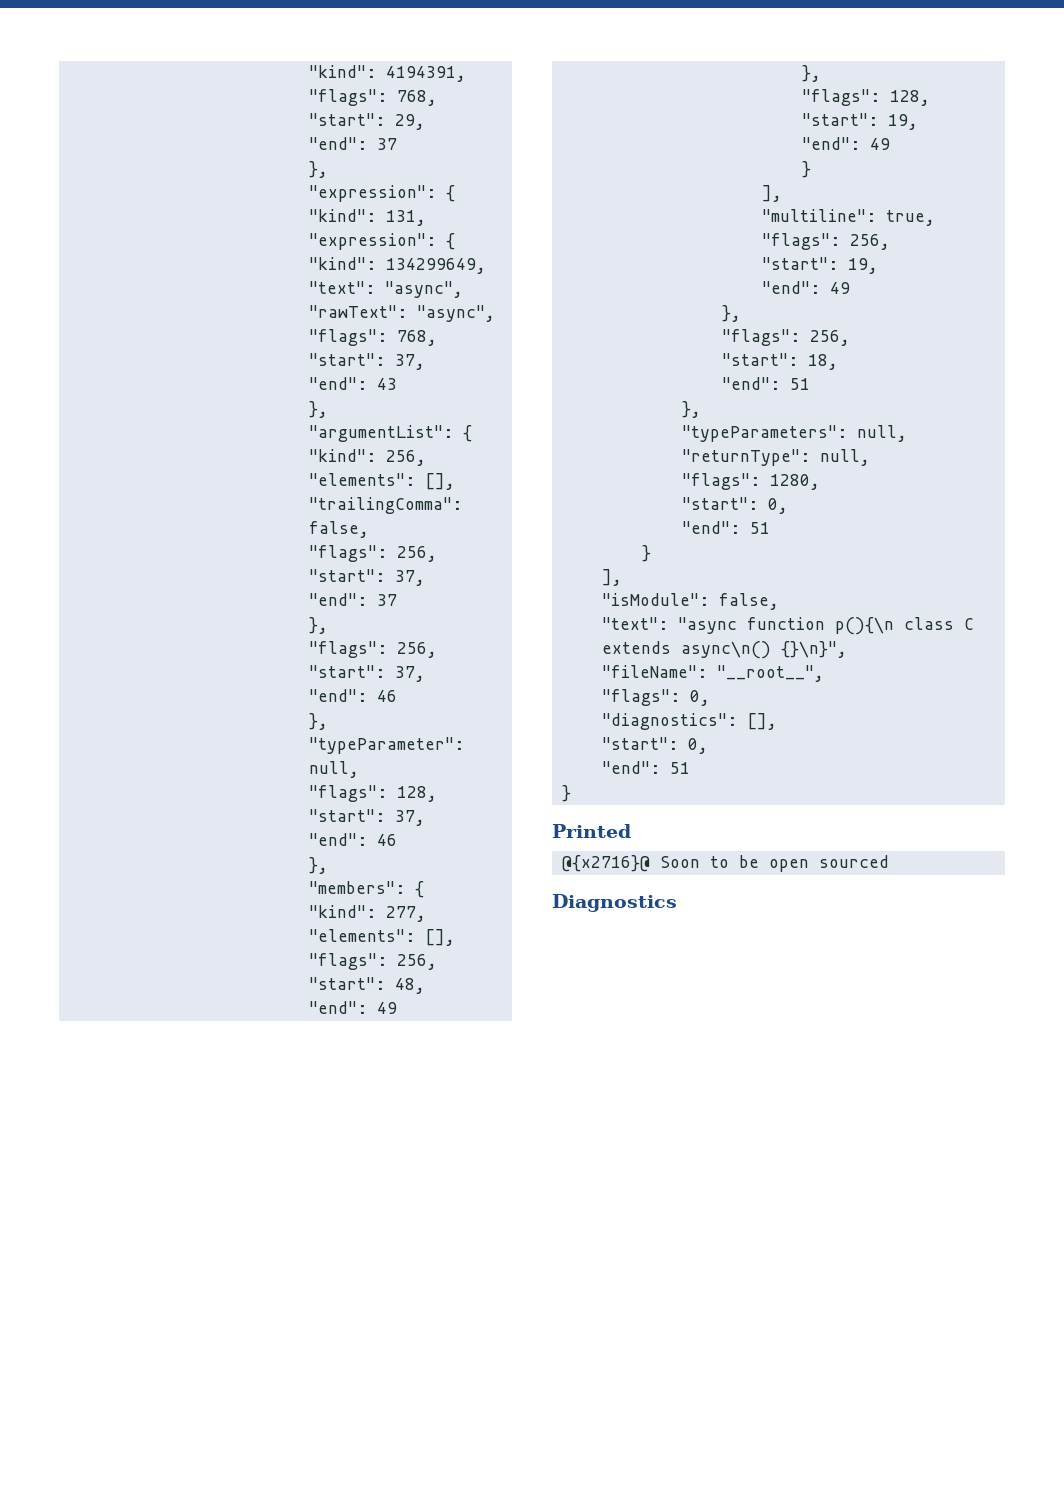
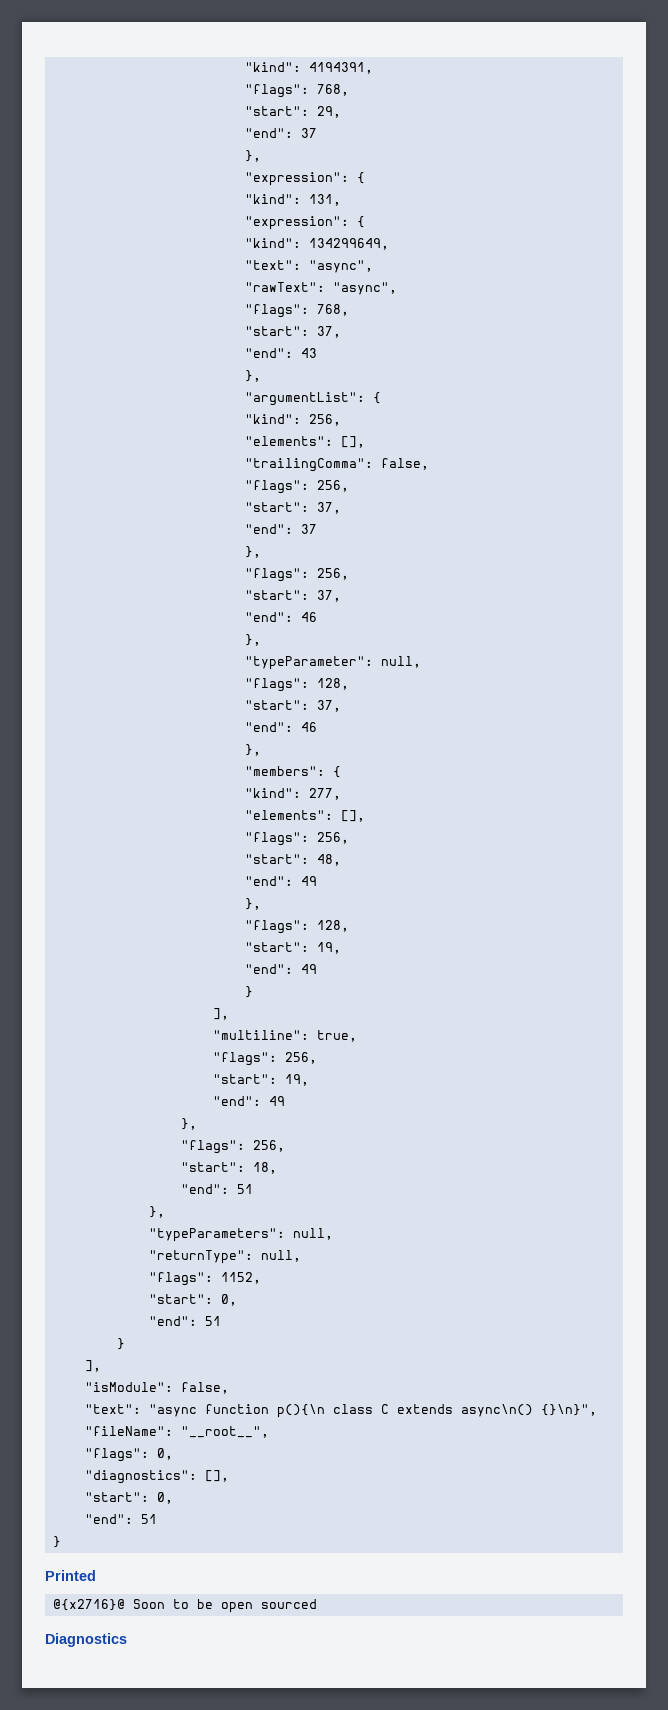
- "flags": 1280,
+ "flags": 1152,

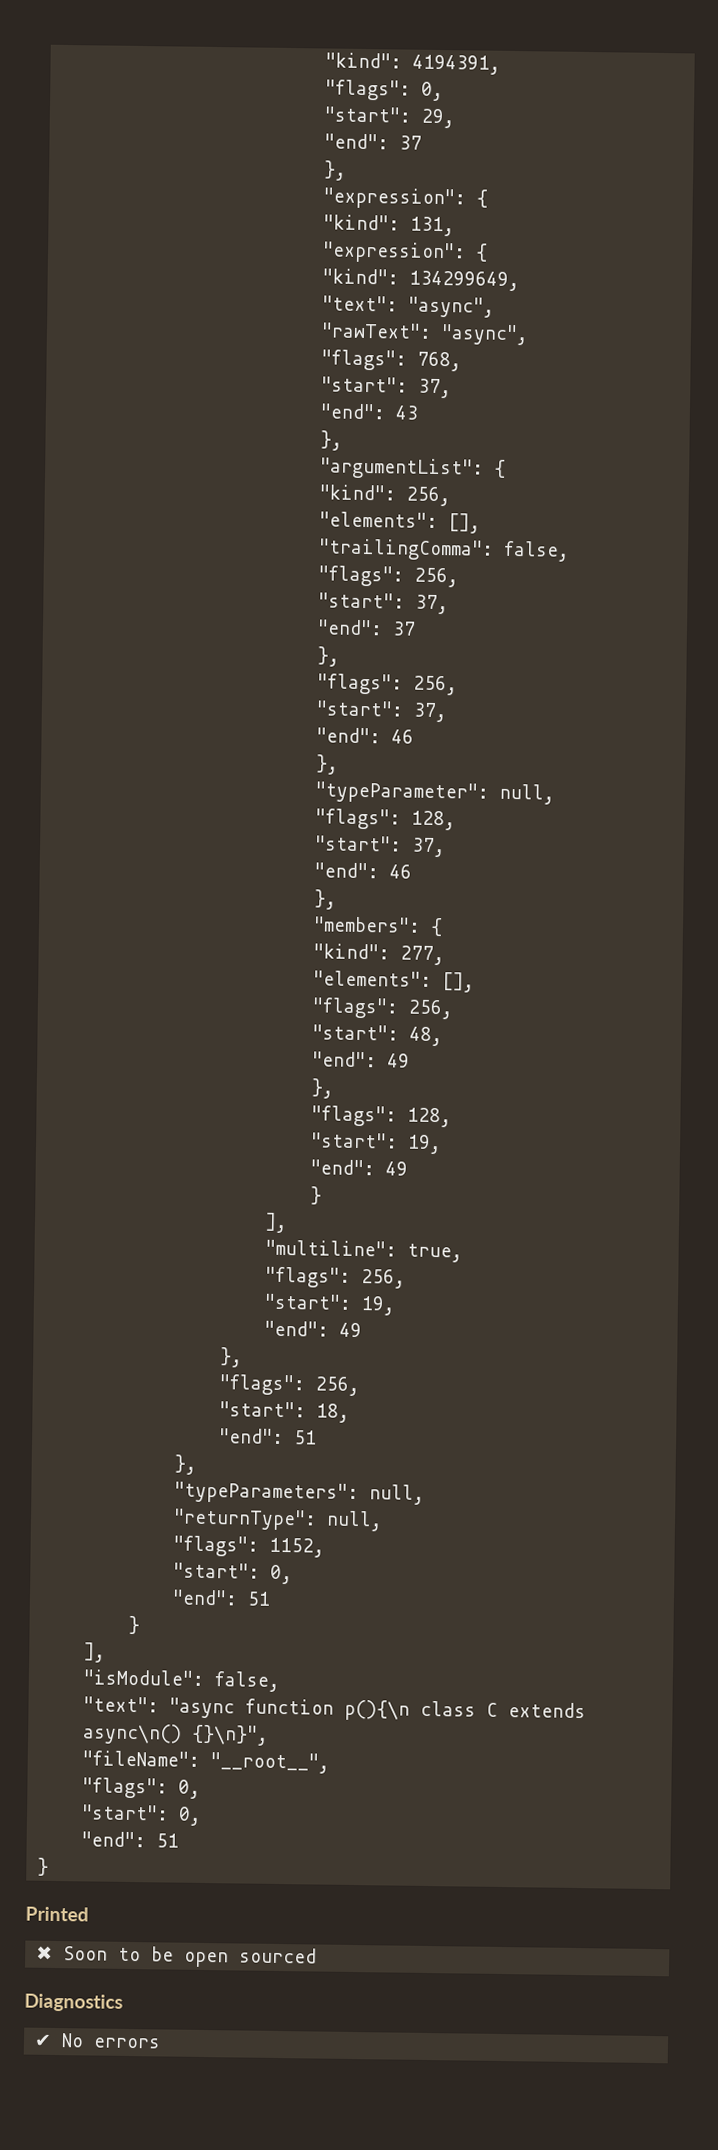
  "kind": 4194391,
- "flags": 768,
+ "flags": 0,
- "diagnostics": [],
- @{x2716}@ Soon to be open sourced
+ ✖ Soon to be open sourced
+ ✔ No errors

